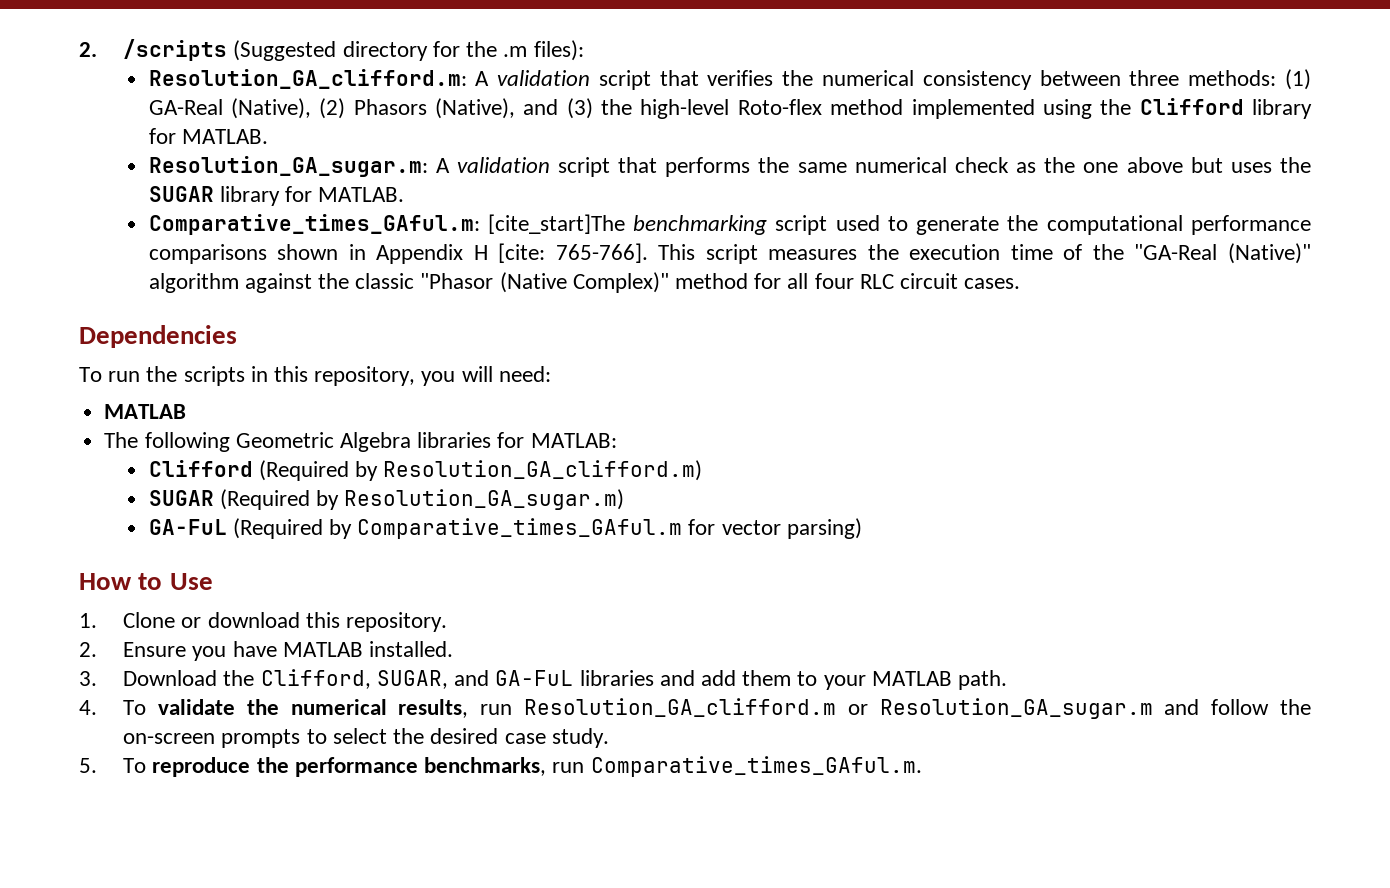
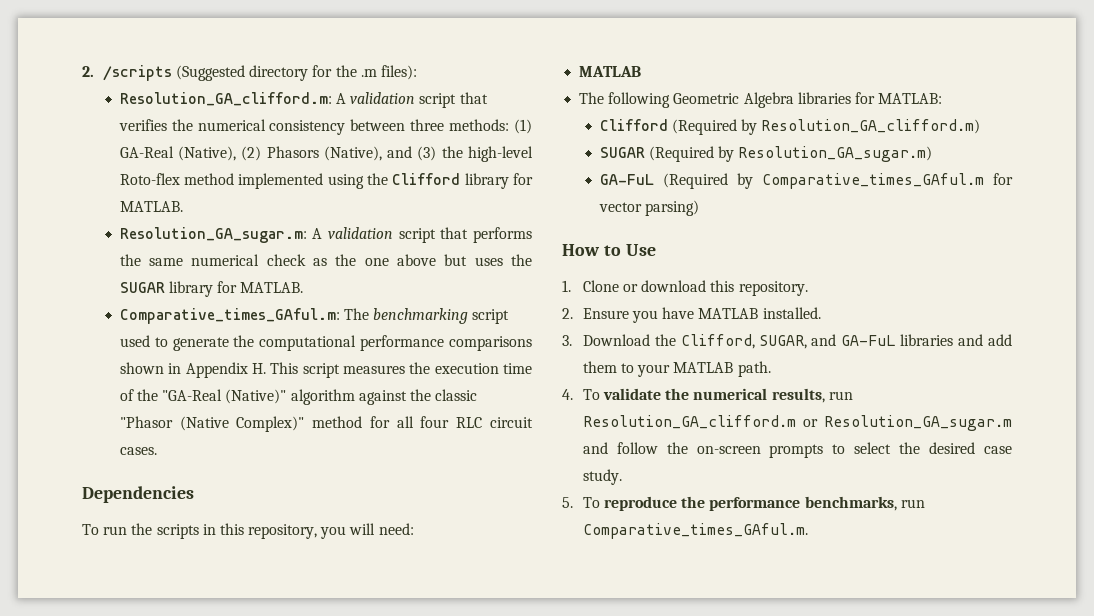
- Comparative_times_GAful.m: [cite_start]The benchmarking script used to generate the computational performance comparisons shown in Appendix H [cite: 765-766]. This script measures the execution time of the "GA-Real (Native)" algorithm against the classic "Phasor (Native Complex)" method for all four RLC circuit cases.
+ Comparative_times_GAful.m: The benchmarking script used to generate the computational performance comparisons shown in Appendix H. This script measures the execution time of the "GA-Real (Native)" algorithm against the classic "Phasor (Native Complex)" method for all four RLC circuit cases.

